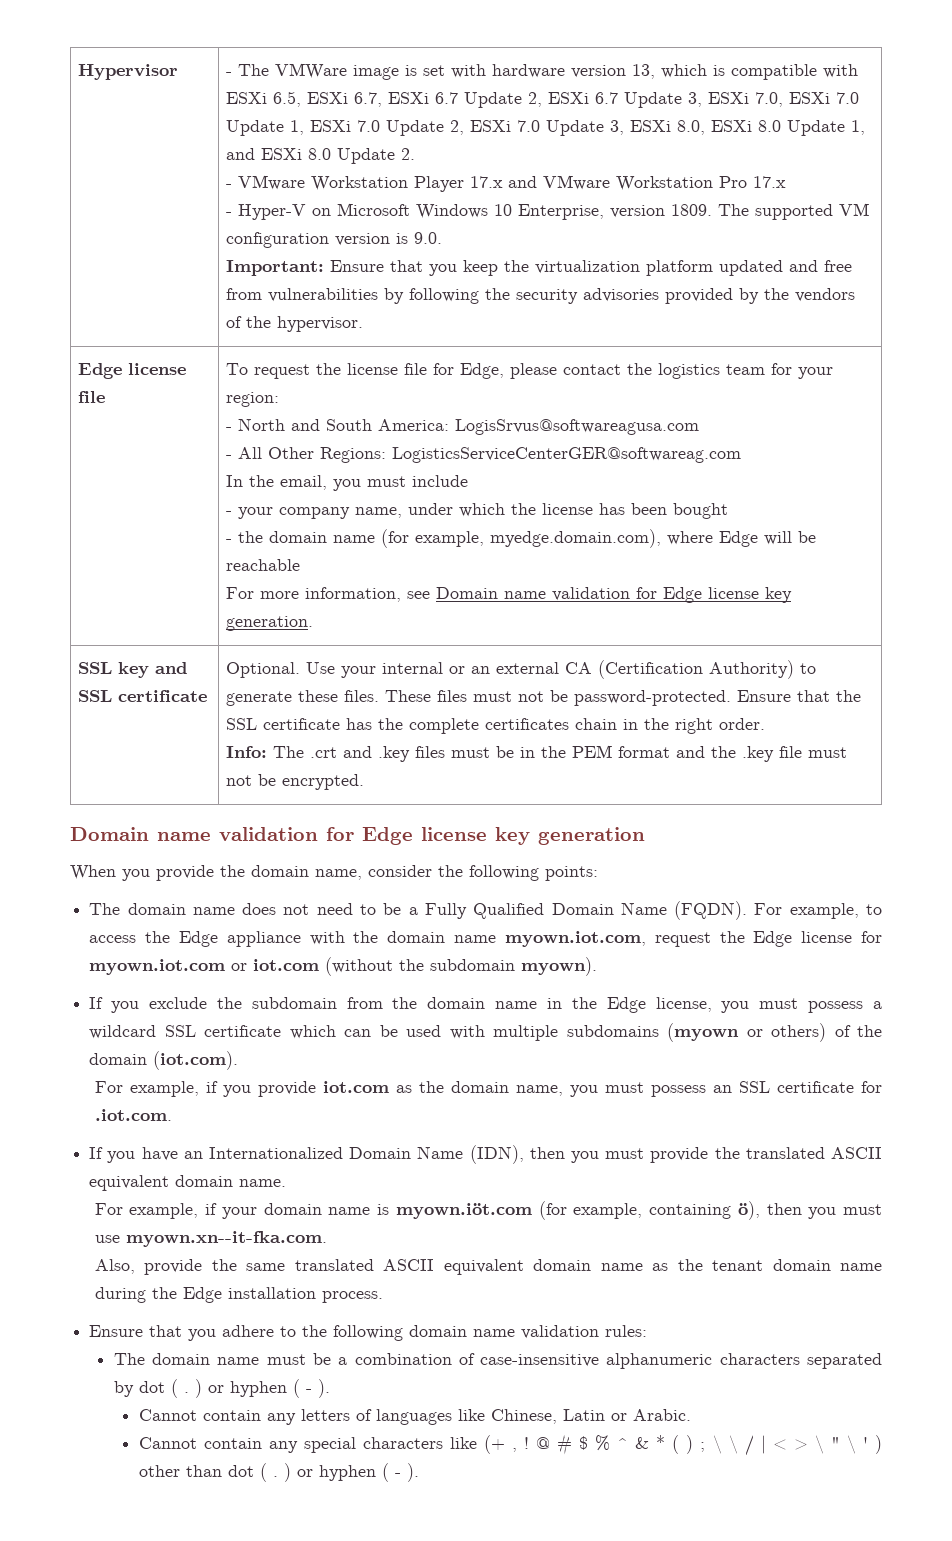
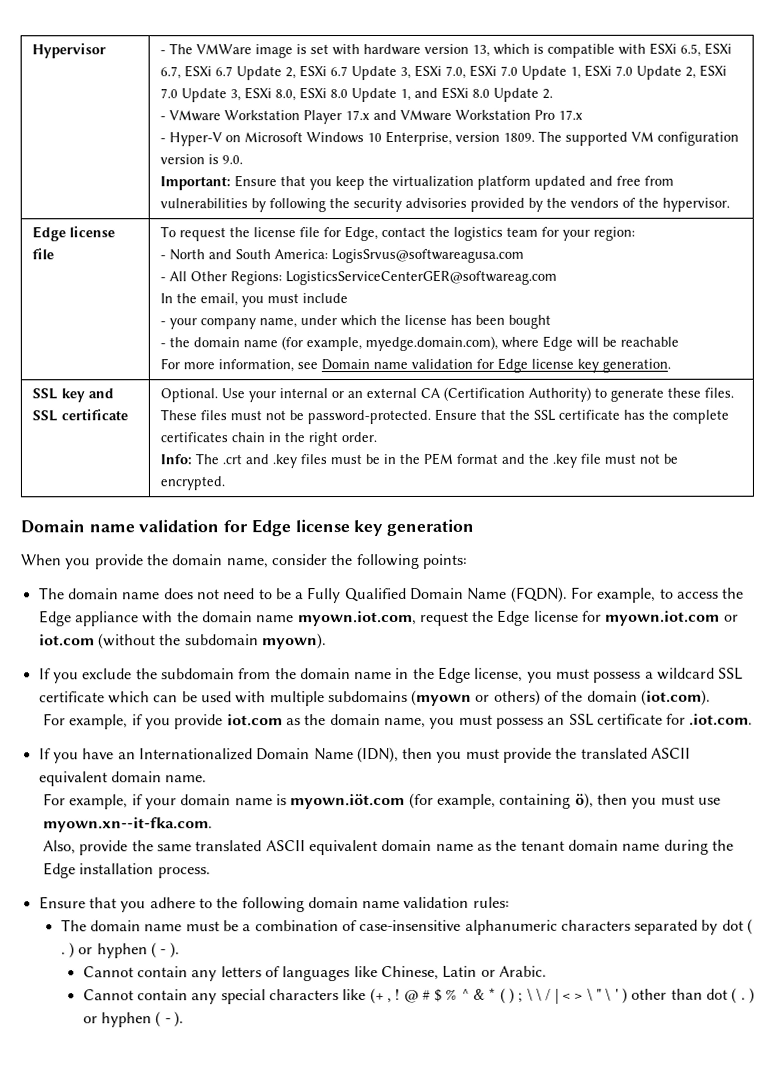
- To request the license file for Edge, please contact the logistics team for your region:
+ To request the license file for Edge, contact the logistics team for your region:

